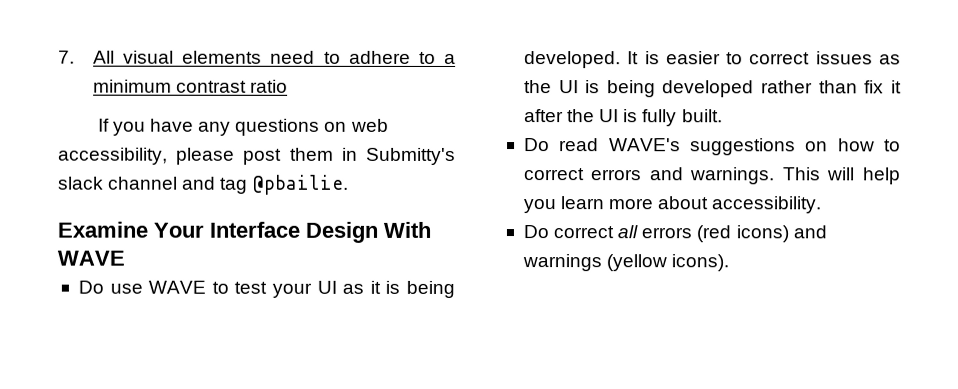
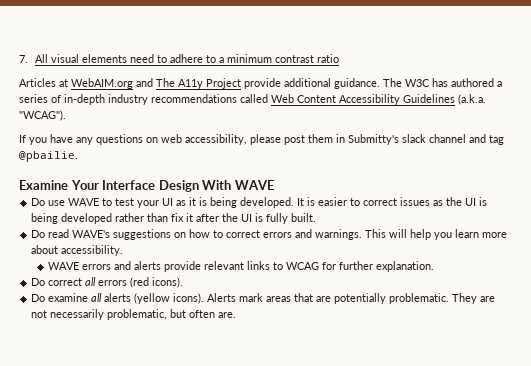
+ Articles at WebAIM.org and The A11y Project provide additional guidance. The W3C has authored a series of in-depth industry recommendations called Web Content Accessibility Guidelines (a.k.a. "WCAG").
+ WAVE errors and alerts provide relevant links to WCAG for further explanation.
- Do correct all errors (red icons) and warnings (yellow icons).
+ Do correct all errors (red icons).
+ Do examine all alerts (yellow icons). Alerts mark areas that are potentially problematic. They are not necessarily problematic, but often are.

